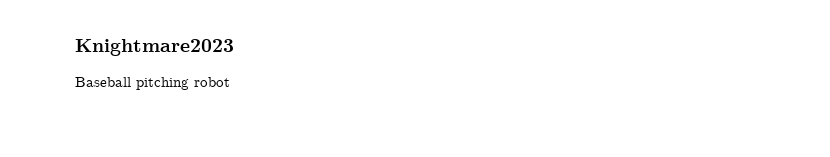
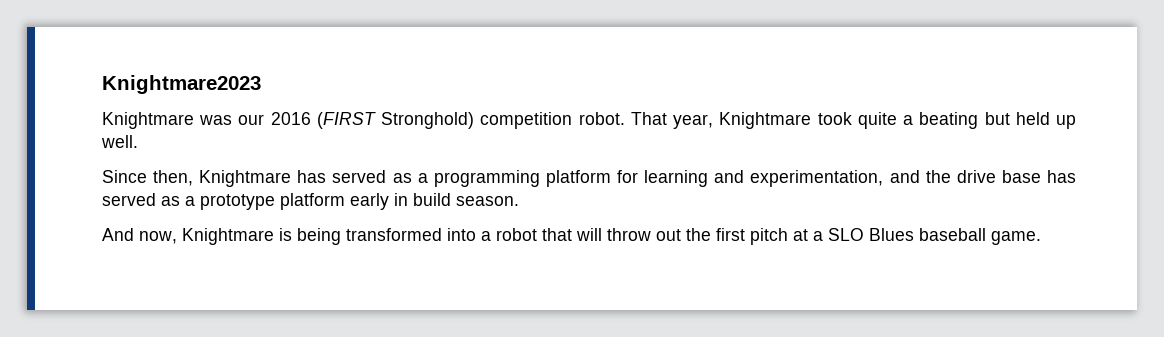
- Baseball pitching robot
+ Knightmare was our 2016 (FIRST Stronghold) competition robot. That year, Knightmare took quite a beating but held up well.
+ Since then, Knightmare has served as a programming platform for learning and experimentation, and the drive base has served as a prototype platform early in build season.
+ And now, Knightmare is being transformed into a robot that will throw out the first pitch at a SLO Blues baseball game.

